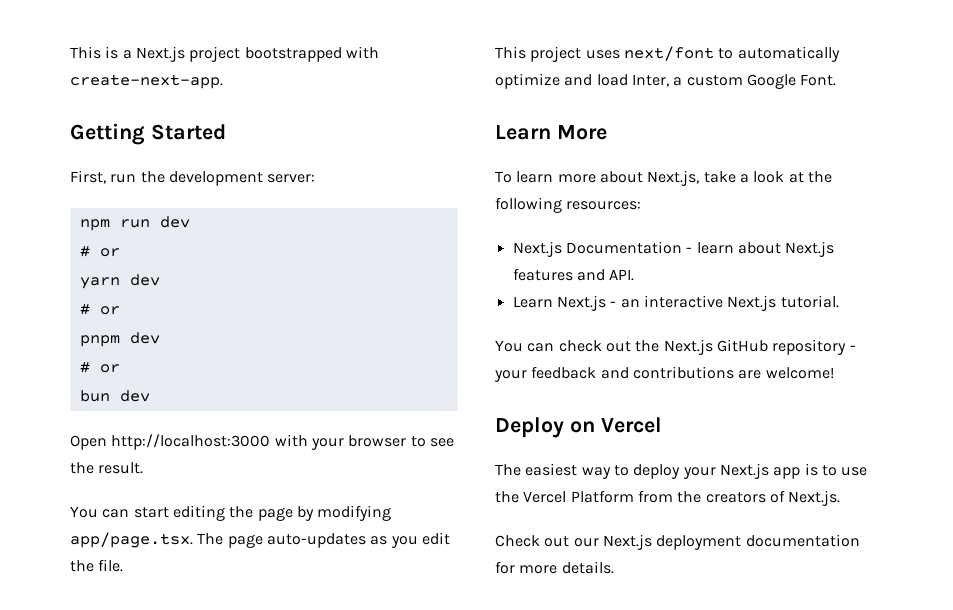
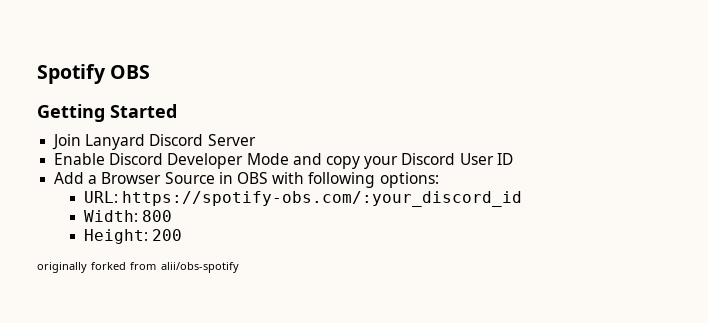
- This is a Next.js project bootstrapped with create-next-app.
+ Spotify OBS
  Getting Started
- First, run the development server:
- npm run dev
- # or
- yarn dev
- # or
- pnpm dev
- # or
- bun dev
- Open http://localhost:3000 with your browser to see the result.
- You can start editing the page by modifying app/page.tsx. The page auto-updates as you edit the file.
- This project uses next/font to automatically optimize and load Inter, a custom Google Font.
- Learn More
- To learn more about Next.js, take a look at the following resources:
- Next.js Documentation - learn about Next.js features and API.
- Learn Next.js - an interactive Next.js tutorial.
- You can check out the Next.js GitHub repository - your feedback and contributions are welcome!
- Deploy on Vercel
- The easiest way to deploy your Next.js app is to use the Vercel Platform from the creators of Next.js.
- Check out our Next.js deployment documentation for more details.
+ Join Lanyard Discord Server
+ Enable Discord Developer Mode and copy your Discord User ID
+ Add a Browser Source in OBS with following options:
+ URL: https://spotify-obs.com/:your_discord_id
+ Width: 800
+ Height: 200
+ originally forked from alii/obs-spotify

